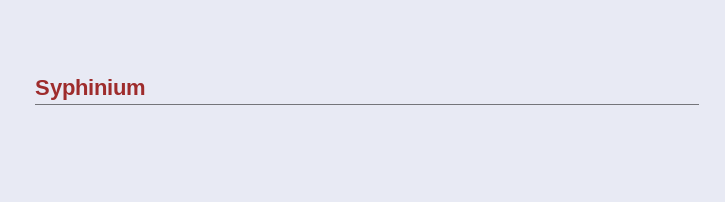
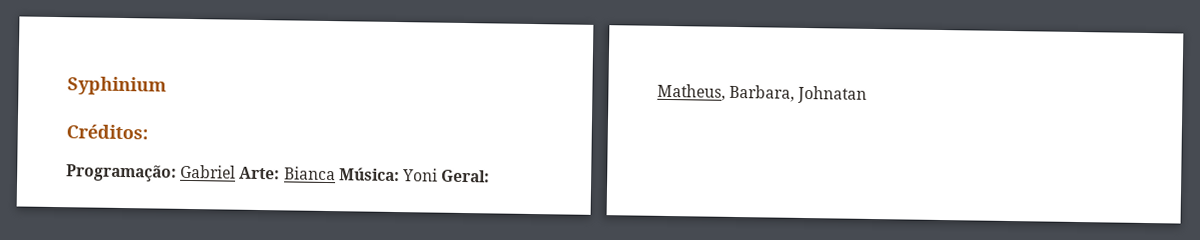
+ Créditos:
+ Programação: Gabriel Arte: Bianca Música: Yoni Geral: Matheus, Barbara, Johnatan

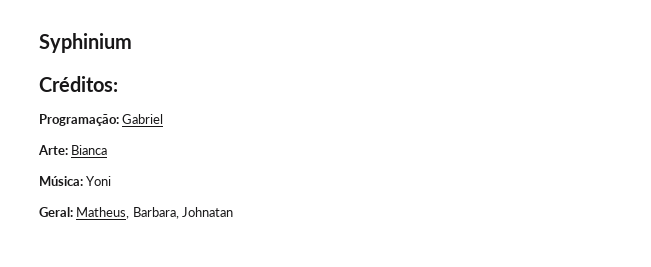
- Programação: Gabriel Arte: Bianca Música: Yoni Geral: Matheus, Barbara, Johnatan
+ Programação: Gabriel
+ Arte: Bianca
+ Música: Yoni
+ Geral: Matheus, Barbara, Johnatan

